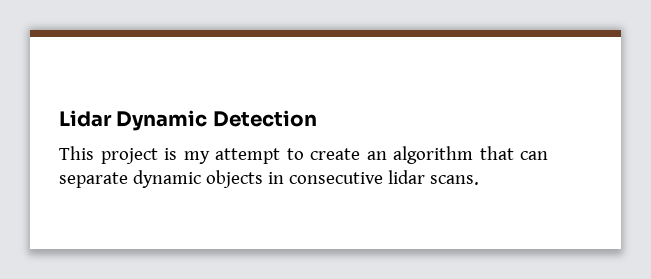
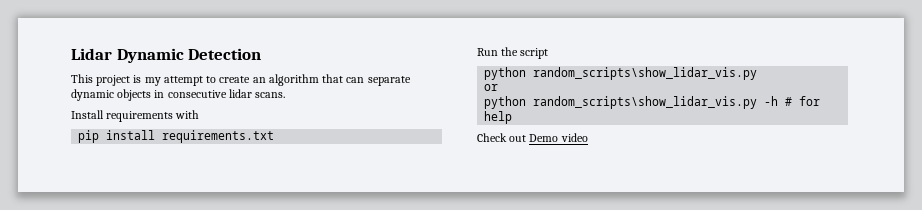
+ Install requirements with
+ pip install requirements.txt
+ Run the script
+ python random_scripts\show_lidar_vis.py
+ or
+ python random_scripts\show_lidar_vis.py -h # for help
+ Check out Demo video

